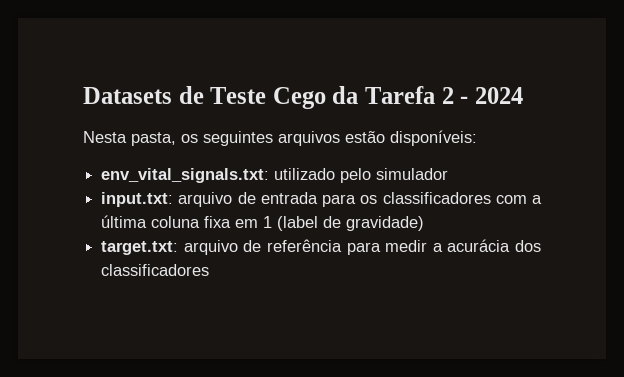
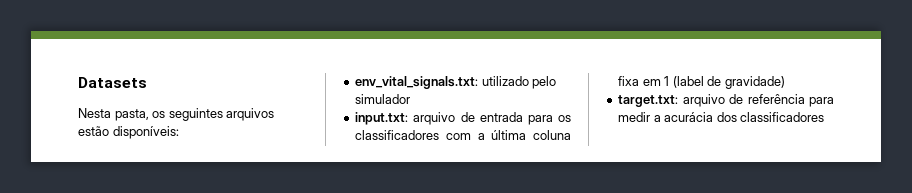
- Datasets de Teste Cego da Tarefa 2 - 2024
+ Datasets

